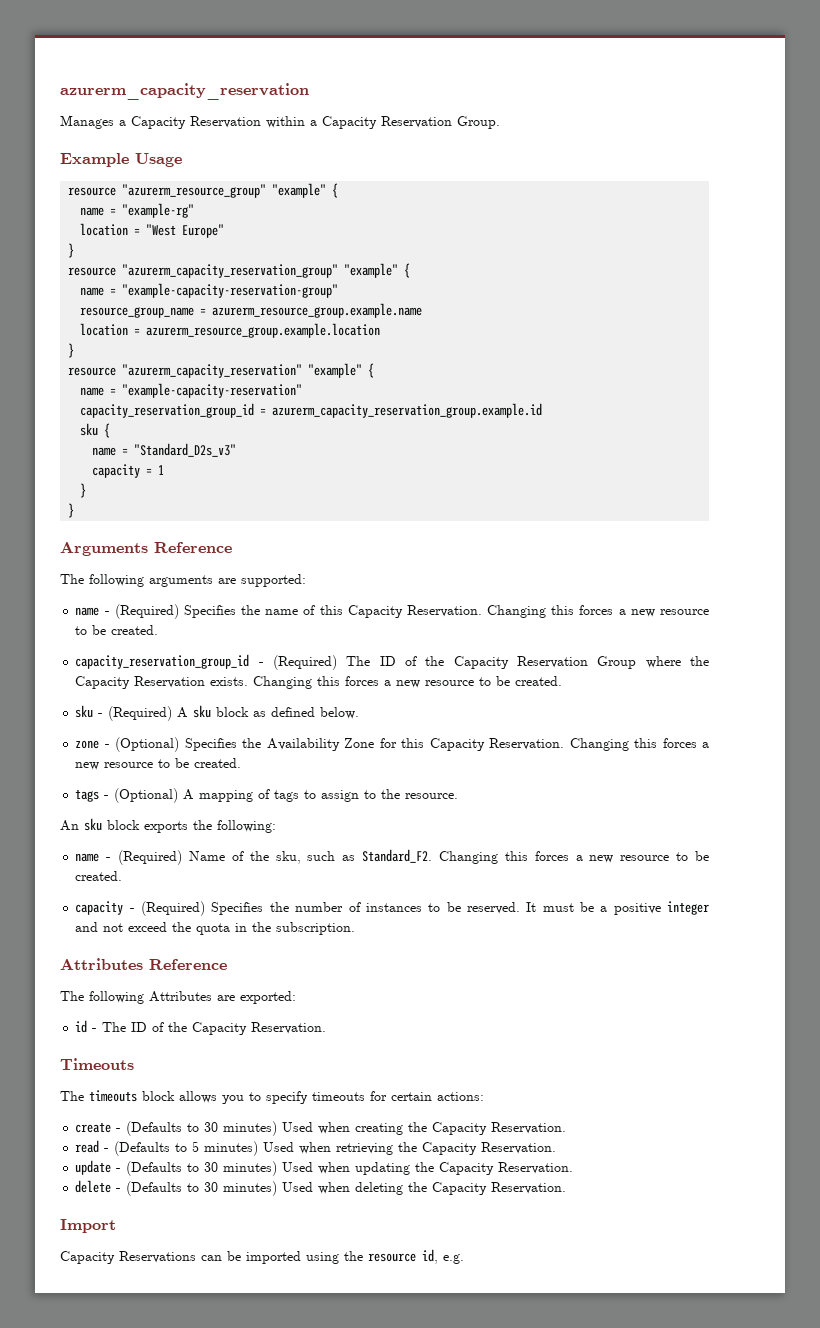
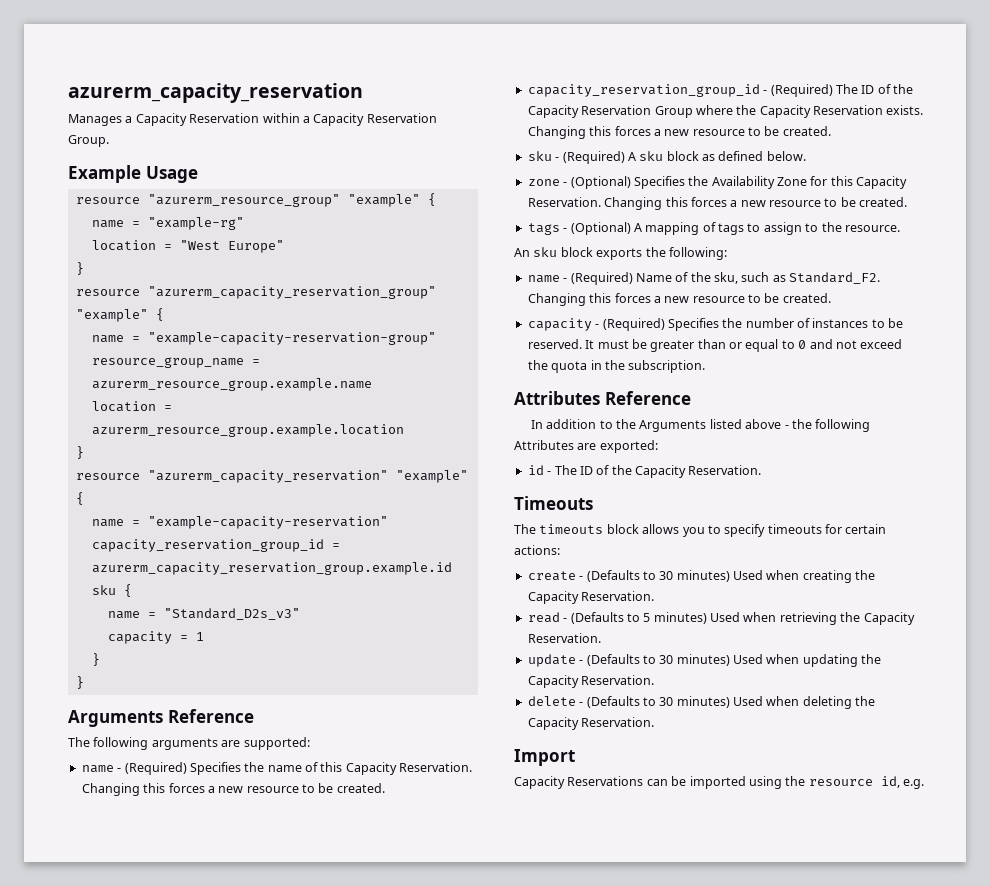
- It must be a positive integer and not exceed the quota in the subscription.
+ It must be greater than or equal to 0 and not exceed the quota in the subscription.
- The following Attributes are exported:
+ In addition to the Arguments listed above - the following Attributes are exported:

